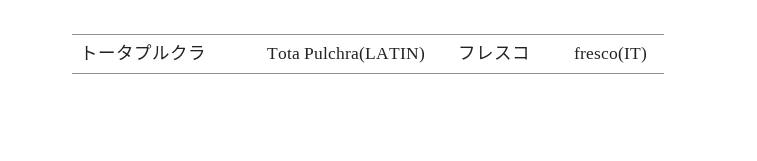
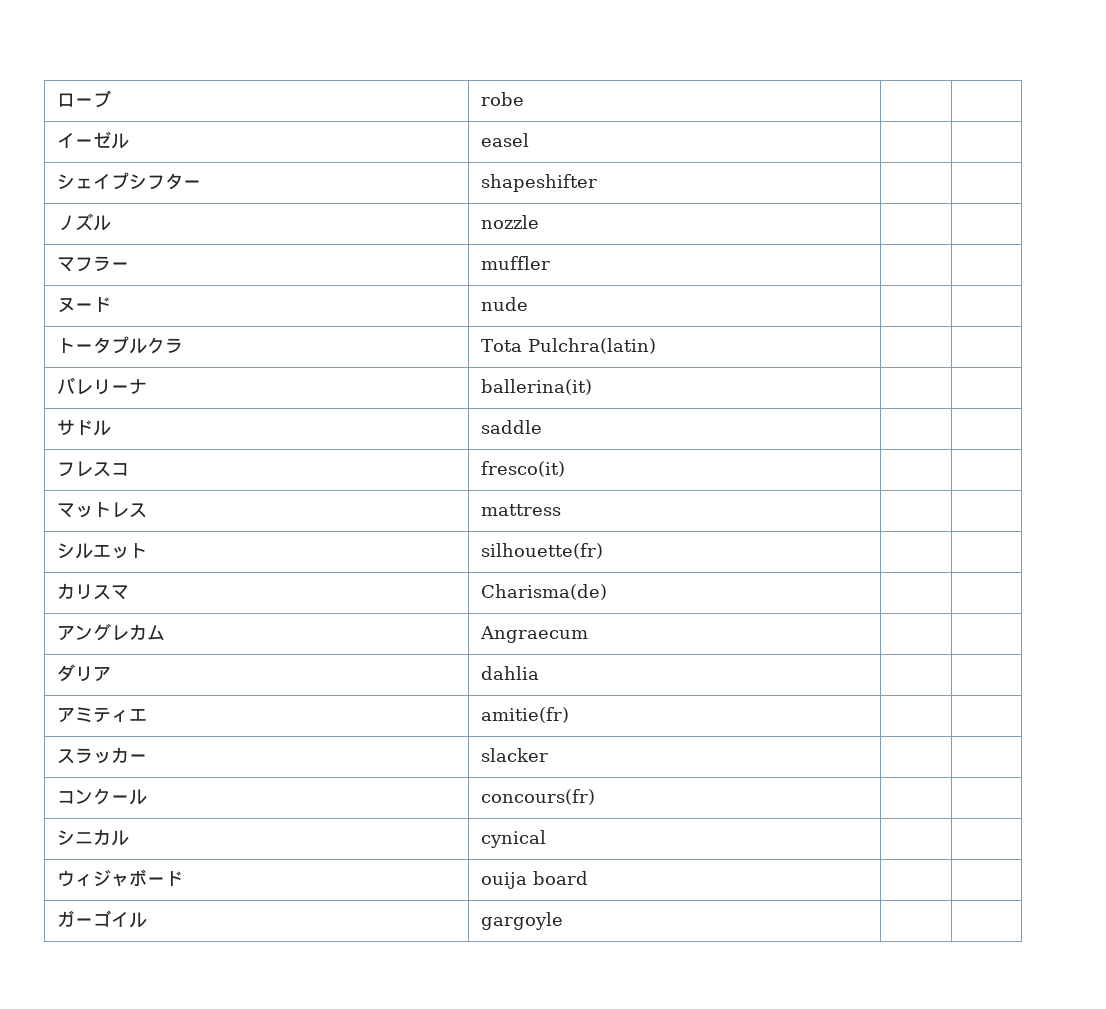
+ ローブ | robe | |
+ イーゼル | easel | |
+ シェイプシフター | shapeshifter | |
+ ノズル | nozzle | |
+ マフラー | muffler | |
+ ヌード | nude | |
- トータプルクラ | Tota Pulchra(LATIN) | フレスコ | fresco(IT)
+ トータプルクラ | Tota Pulchra(latin) | |
+ バレリーナ | ballerina(it) | |
+ サドル | saddle | |
+ フレスコ | fresco(it) | |
+ マットレス | mattress | |
+ シルエット | silhouette(fr) | |
+ カリスマ | Charisma(de) | |
+ アングレカム | Angraecum | |
+ ダリア | dahlia | |
+ アミティエ | amitie(fr) | |
+ スラッカー | slacker | |
+ コンクール | concours(fr) | |
+ シニカル | cynical | |
+ ウィジャボード | ouija board | |
+ ガーゴイル | gargoyle | |

